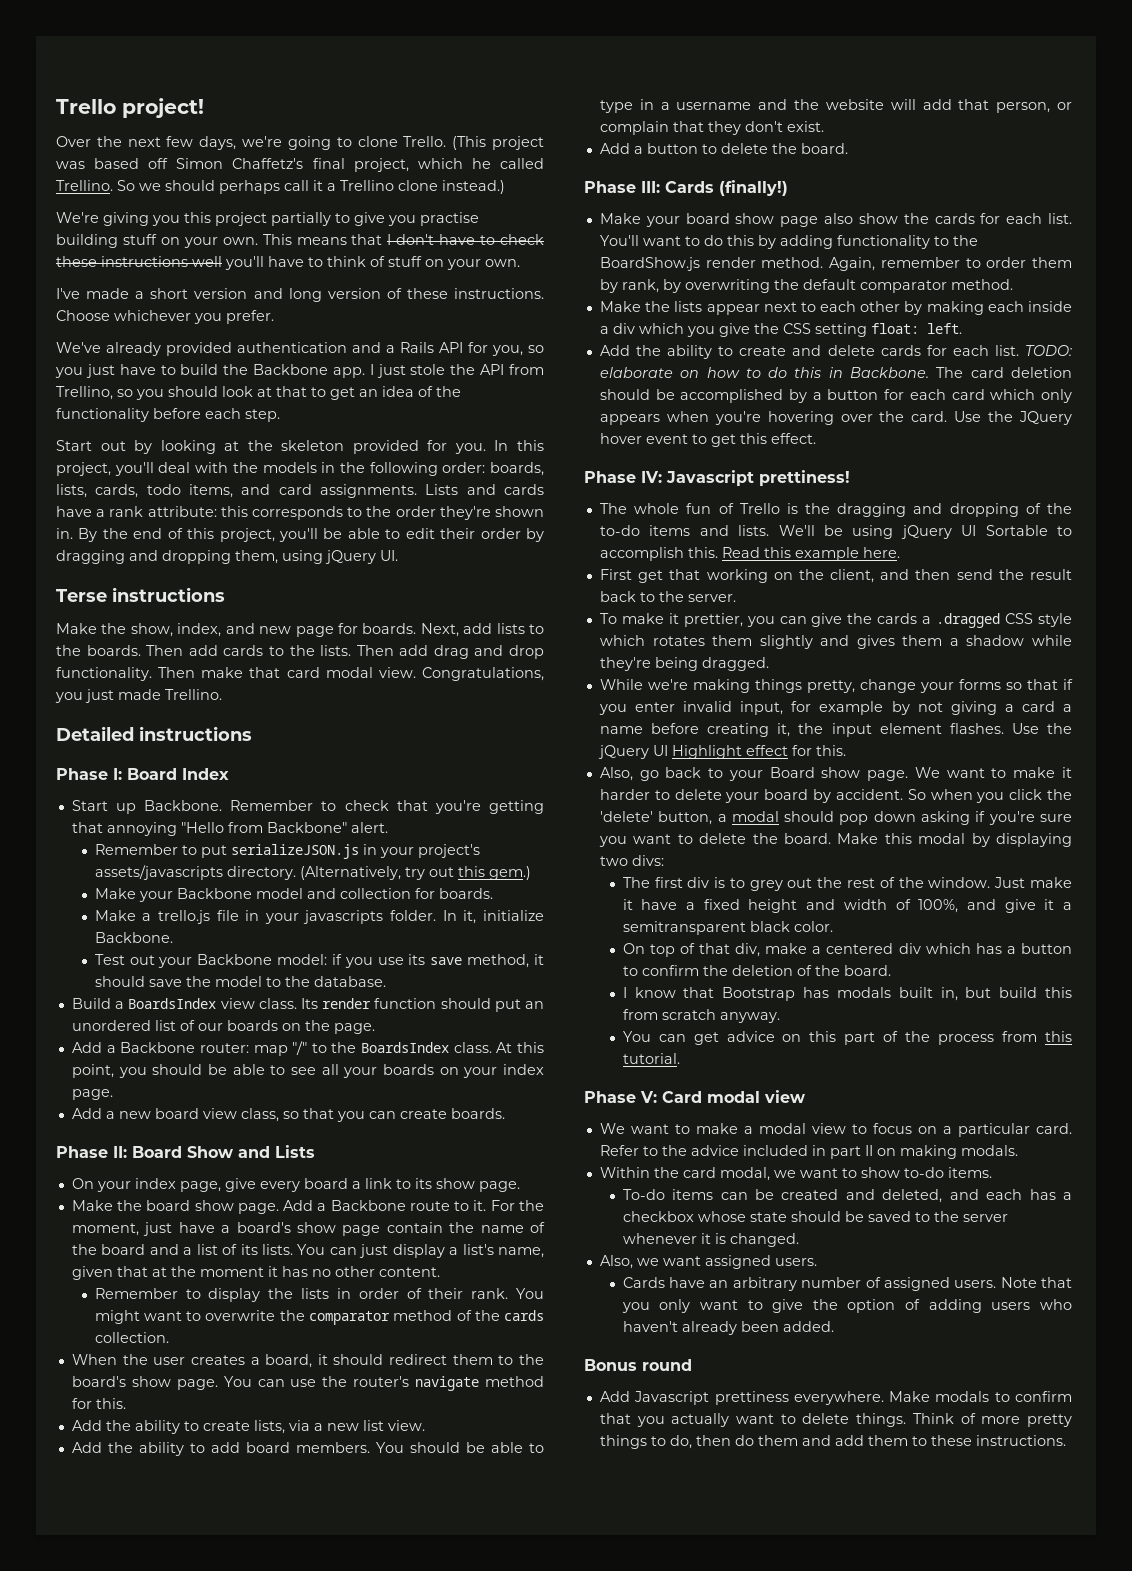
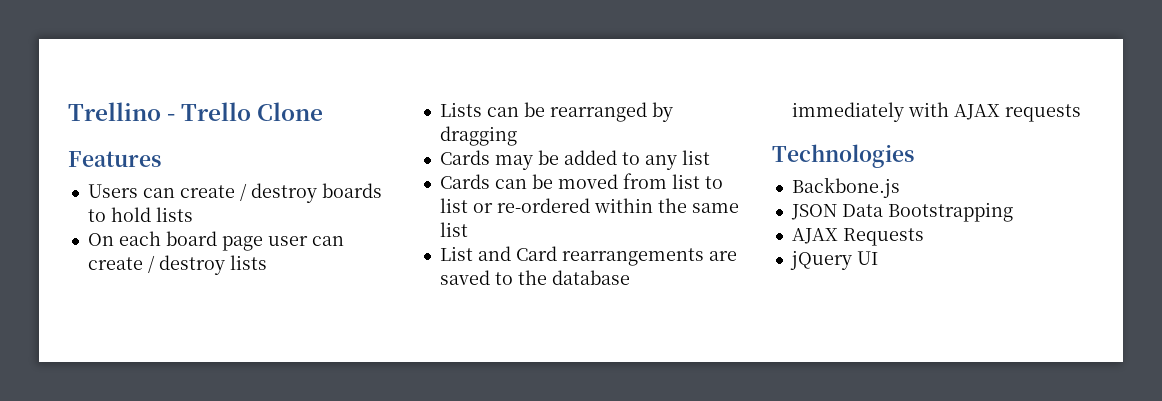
- Trello project!
- Over the next few days, we're going to clone Trello. (This project was based off Simon Chaffetz's final project, which he called Trellino. So we should perhaps call it a Trellino clone instead.)
- We're giving you this project partially to give you practise building stuff on your own. This means that I don't have to check these instructions well you'll have to think of stuff on your own.
- I've made a short version and long version of these instructions. Choose whichever you prefer.
- We've already provided authentication and a Rails API for you, so you just have to build the Backbone app. I just stole the API from Trellino, so you should look at that to get an idea of the functionality before each step.
- Start out by looking at the skeleton provided for you. In this project, you'll deal with the models in the following order: boards, lists, cards, todo items, and card assignments. Lists and cards have a rank attribute: this corresponds to the order they're shown in. By the end of this project, you'll be able to edit their order by dragging and dropping them, using jQuery UI.
- Terse instructions
- Make the show, index, and new page for boards. Next, add lists to the boards. Then add cards to the lists. Then add drag and drop functionality. Then make that card modal view. Congratulations, you just made Trellino.
- Detailed instructions
- Phase I: Board Index
- Start up Backbone. Remember to check that you're getting that annoying "Hello from Backbone" alert.
- Remember to put serializeJSON.js in your project's assets/javascripts directory. (Alternatively, try out this gem.)
- Make your Backbone model and collection for boards.
- Make a trello.js file in your javascripts folder. In it, initialize Backbone.
- Test out your Backbone model: if you use its save method, it should save the model to the database.
- Build a BoardsIndex view class. Its render function should put an unordered list of our boards on the page.
- Add a Backbone router: map "/" to the BoardsIndex class. At this point, you should be able to see all your boards on your index page.
- Add a new board view class, so that you can create boards.
- Phase II: Board Show and Lists
- On your index page, give every board a link to its show page.
- Make the board show page. Add a Backbone route to it. For the moment, just have a board's show page contain the name of the board and a list of its lists. You can just display a list's name, given that at the moment it has no other content.
- Remember to display the lists in order of their rank. You might want to overwrite the comparator method of the cards collection.
- When the user creates a board, it should redirect them to the board's show page. You can use the router's navigate method for this.
- Add the ability to create lists, via a new list view.
- Add the ability to add board members. You should be able to type in a username and the website will add that person, or complain that they don't exist.
- Add a button to delete the board.
- Phase III: Cards (finally!)
- Make your board show page also show the cards for each list. You'll want to do this by adding functionality to the BoardShow.js render method. Again, remember to order them by rank, by overwriting the default comparator method.
- Make the lists appear next to each other by making each inside a div which you give the CSS setting float: left.
- Add the ability to create and delete cards for each list. TODO: elaborate on how to do this in Backbone. The card deletion should be accomplished by a button for each card which only appears when you're hovering over the card. Use the JQuery hover event to get this effect.
- Phase IV: Javascript prettiness!
- The whole fun of Trello is the dragging and dropping of the to-do items and lists. We'll be using jQuery UI Sortable to accomplish this. Read this example here.
- First get that working on the client, and then send the result back to the server.
- To make it prettier, you can give the cards a .dragged CSS style which rotates them slightly and gives them a shadow while they're being dragged.
- While we're making things pretty, change your forms so that if you enter invalid input, for example by not giving a card a name before creating it, the input element flashes. Use the jQuery UI Highlight effect for this.
- Also, go back to your Board show page. We want to make it harder to delete your board by accident. So when you click the 'delete' button, a modal should pop down asking if you're sure you want to delete the board. Make this modal by displaying two divs:
- The first div is to grey out the rest of the window. Just make it have a fixed height and width of 100%, and give it a semitransparent black color.
- On top of that div, make a centered div which has a button to confirm the deletion of the board.
- I know that Bootstrap has modals built in, but build this from scratch anyway.
- You can get advice on this part of the process from this tutorial.
- Phase V: Card modal view
- We want to make a modal view to focus on a particular card. Refer to the advice included in part II on making modals.
- Within the card modal, we want to show to-do items.
- To-do items can be created and deleted, and each has a checkbox whose state should be saved to the server whenever it is changed.
- Also, we want assigned users.
- Cards have an arbitrary number of assigned users. Note that you only want to give the option of adding users who haven't already been added.
- Bonus round
- Add Javascript prettiness everywhere. Make modals to confirm that you actually want to delete things. Think of more pretty things to do, then do them and add them to these instructions.
+ Trellino - Trello Clone
+ Features
+ Users can create / destroy boards to hold lists
+ On each board page user can create / destroy lists
+ Lists can be rearranged by dragging
+ Cards may be added to any list
+ Cards can be moved from list to list or re-ordered within the same list
+ List and Card rearrangements are saved to the database immediately with AJAX requests
+ Technologies
+ Backbone.js
+ JSON Data Bootstrapping
+ AJAX Requests
+ jQuery UI

